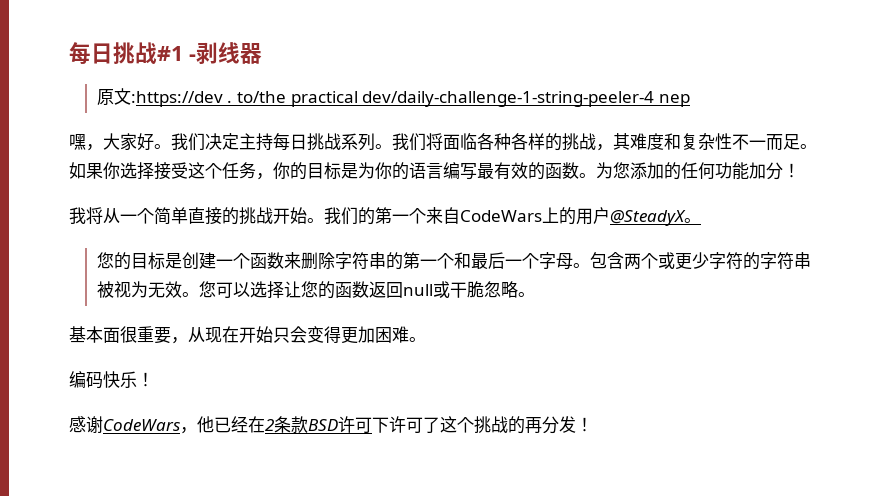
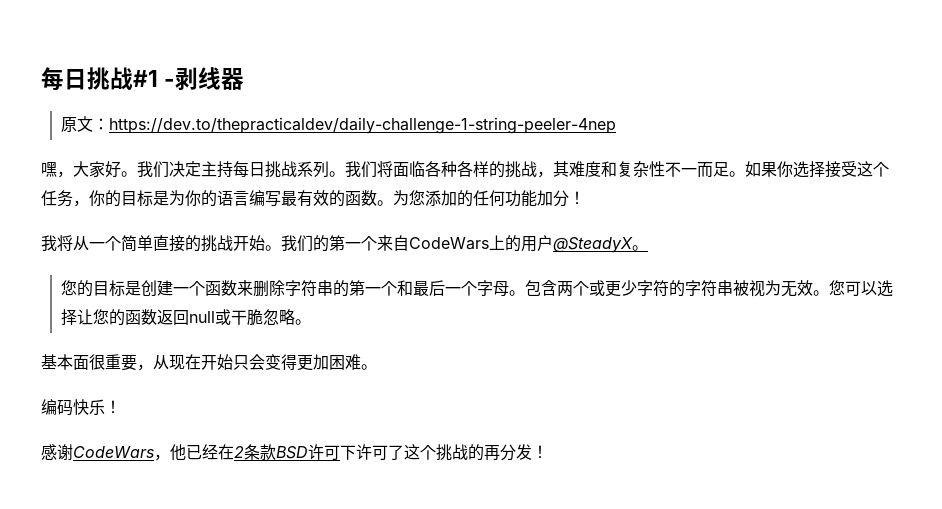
- 原文:https://dev . to/the practical dev/daily-challenge-1-string-peeler-4 nep
+ 原文：https://dev.to/thepracticaldev/daily-challenge-1-string-peeler-4nep

